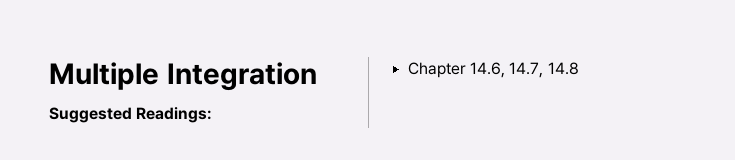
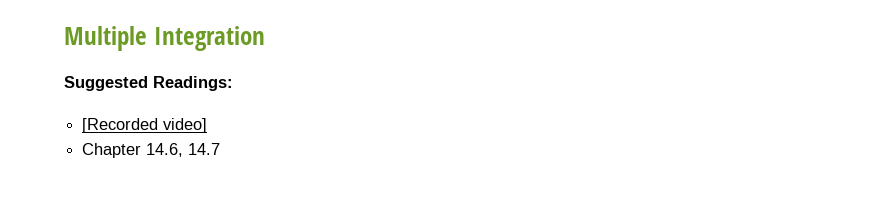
+ [Recorded video]
- Chapter 14.6, 14.7, 14.8
+ Chapter 14.6, 14.7

